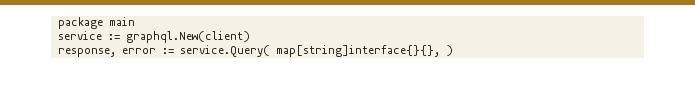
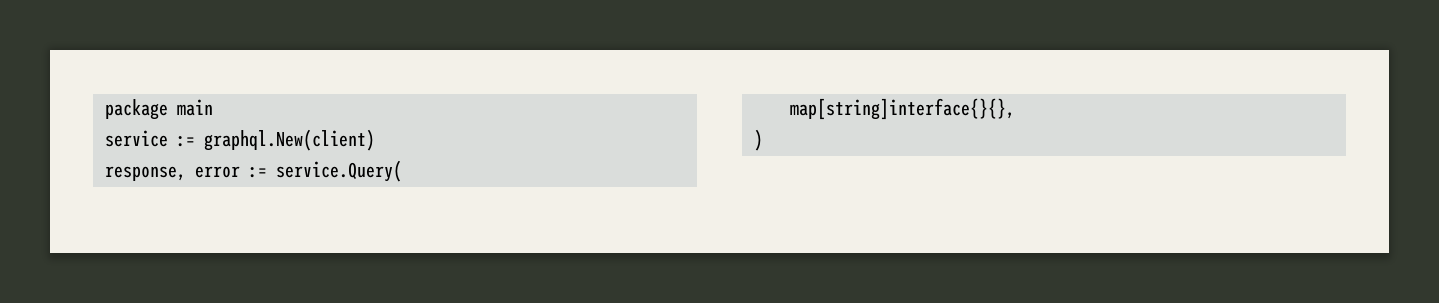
- response, error := service.Query( map[string]interface{}{}, )
+ response, error := service.Query(
+ map[string]interface{}{},
+ )

